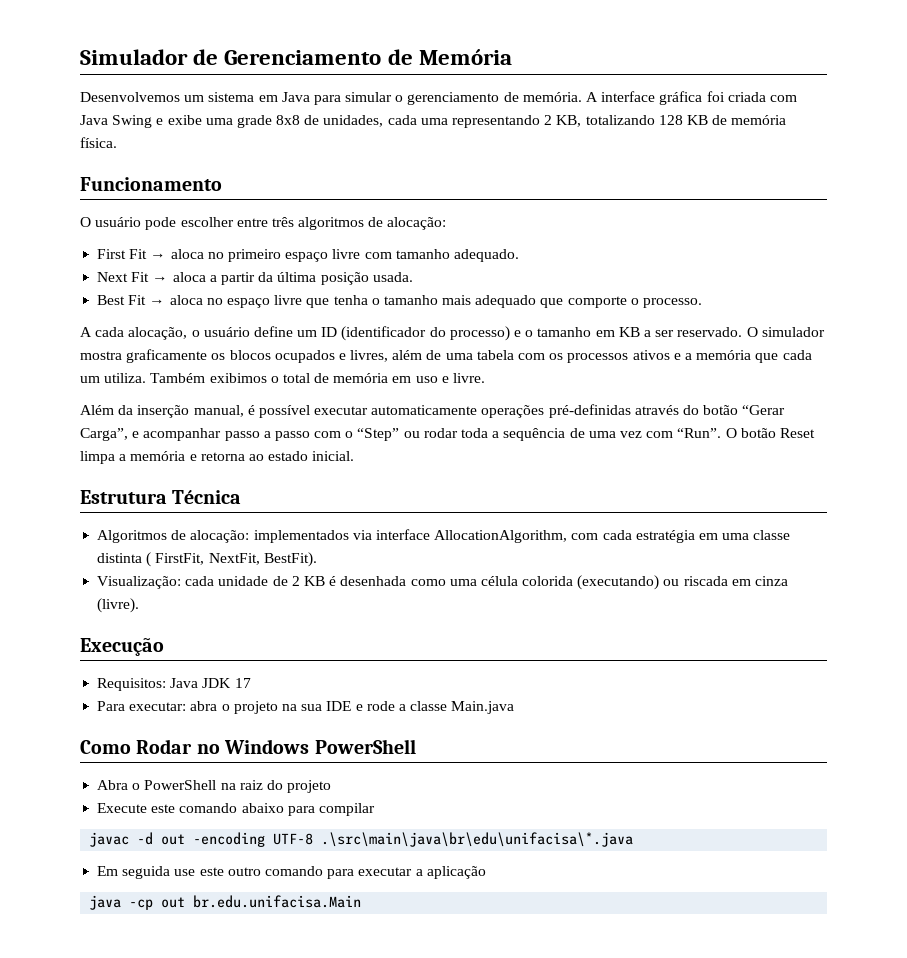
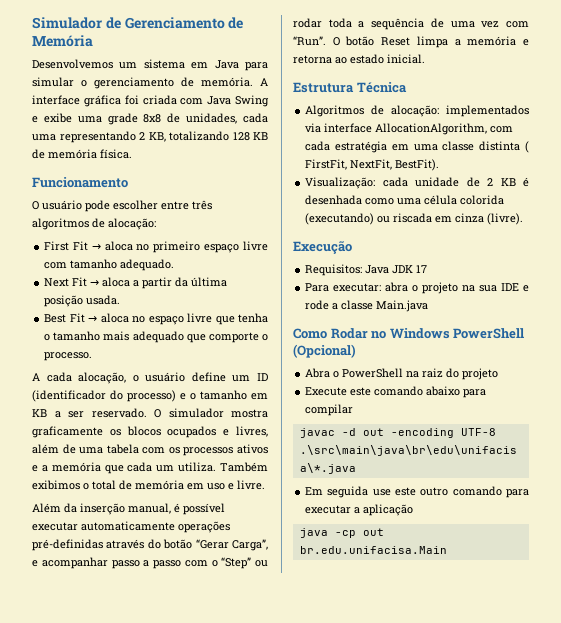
- Como Rodar no Windows PowerShell
+ Como Rodar no Windows PowerShell (Opcional)

